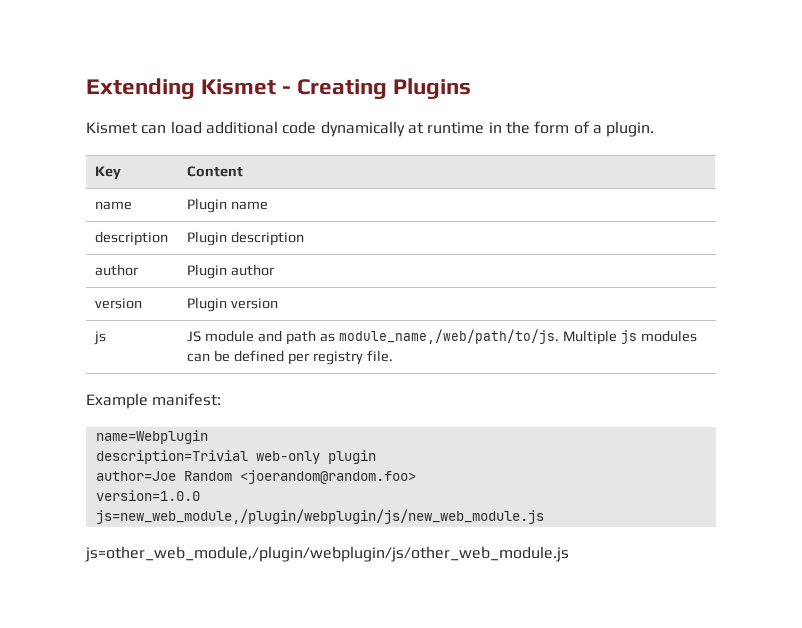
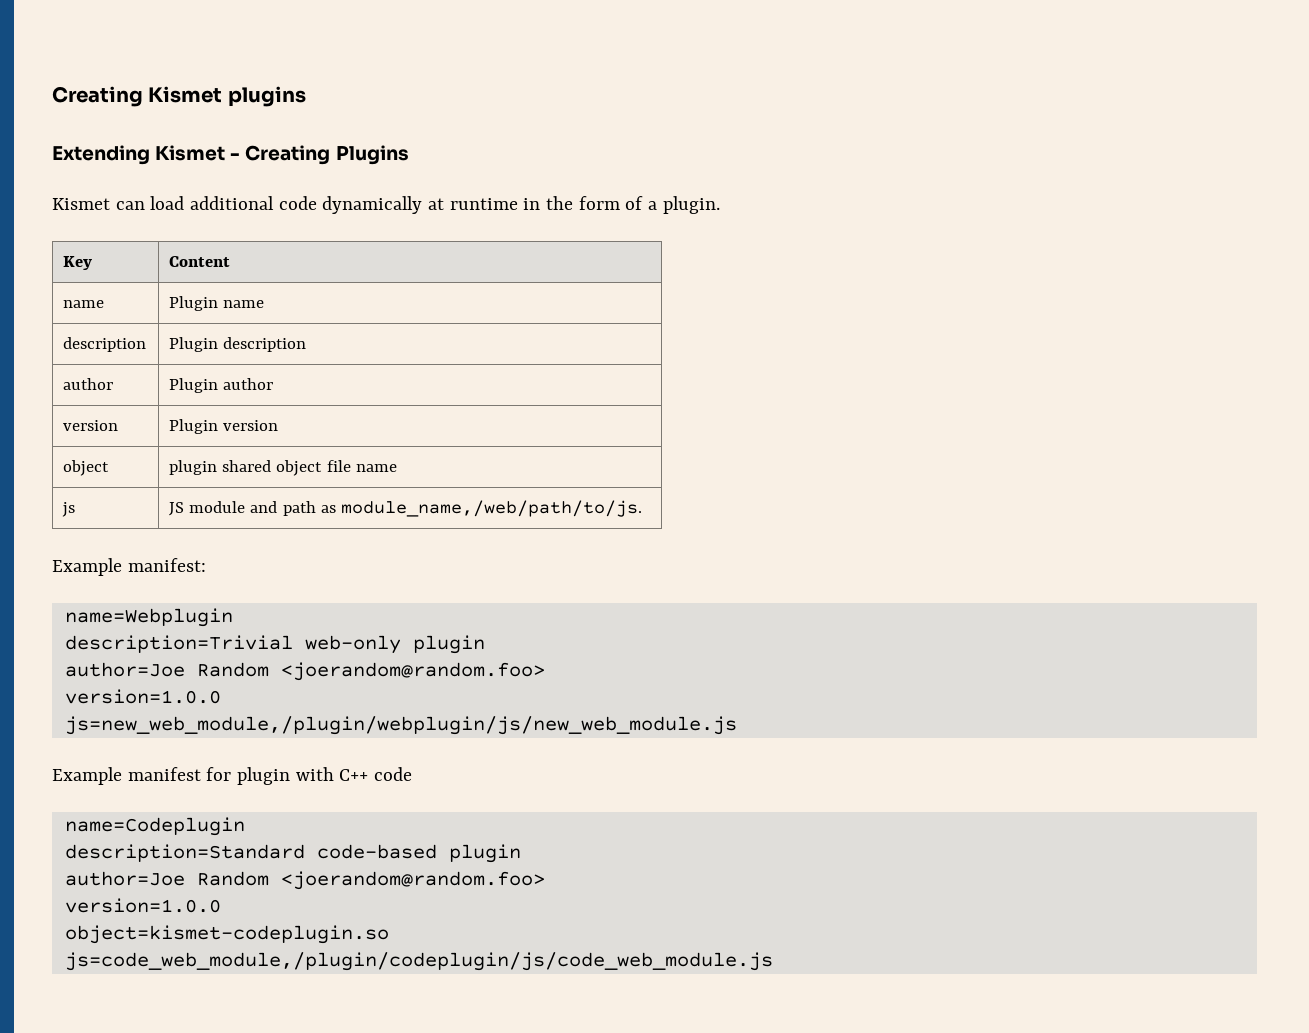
+ Creating Kismet plugins
+ object | plugin shared object file name
- js | JS module and path as module_name,/web/path/to/js. Multiple js modules can be defined per registry file.
+ js | JS module and path as module_name,/web/path/to/js.
- js=other_web_module,/plugin/webplugin/js/other_web_module.js
+ Example manifest for plugin with C++ code
+ name=Codeplugin
+ description=Standard code-based plugin
+ author=Joe Random <joerandom@random.foo>
+ version=1.0.0
+ object=kismet-codeplugin.so
+ js=code_web_module,/plugin/codeplugin/js/code_web_module.js

